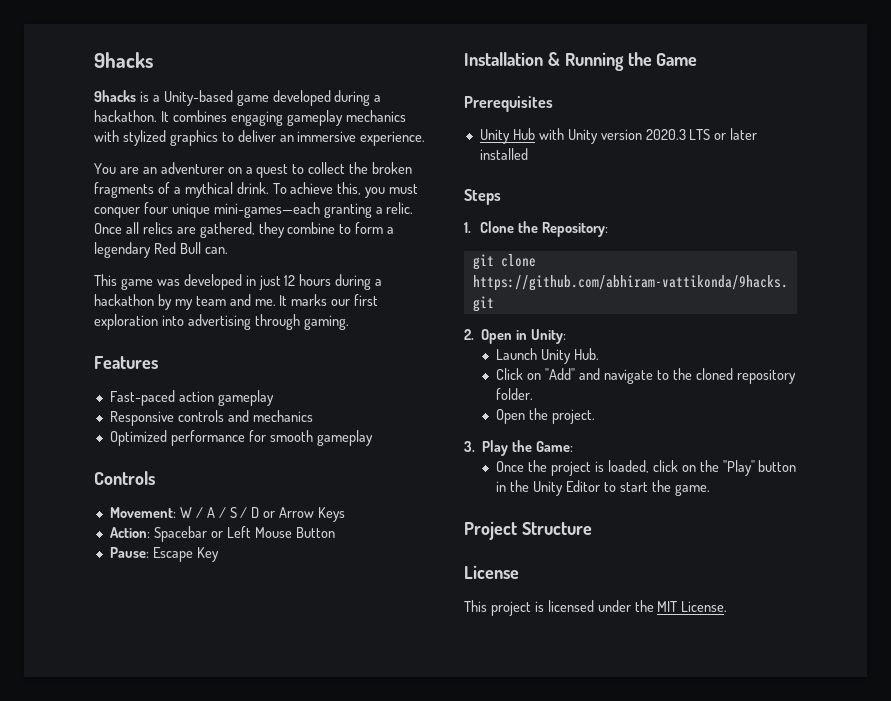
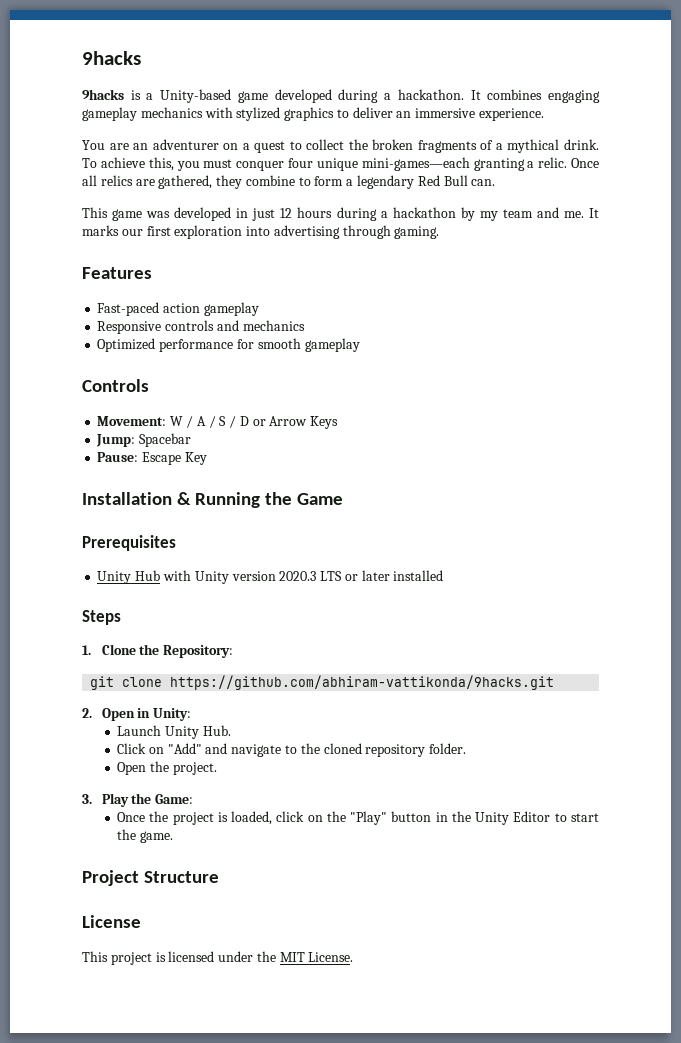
- Action: Spacebar or Left Mouse Button
+ Jump: Spacebar

